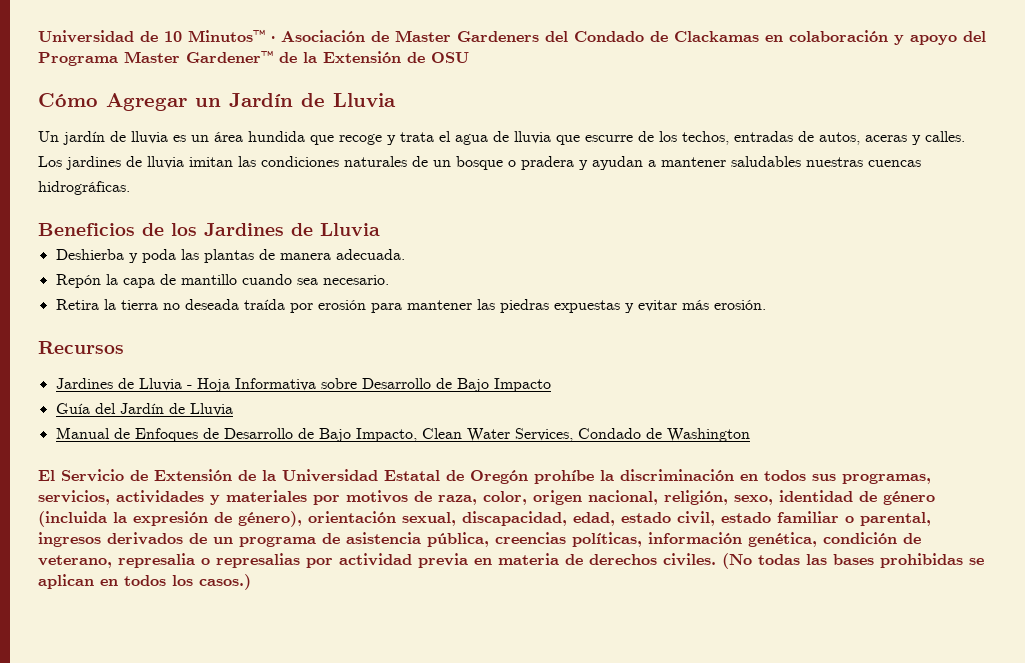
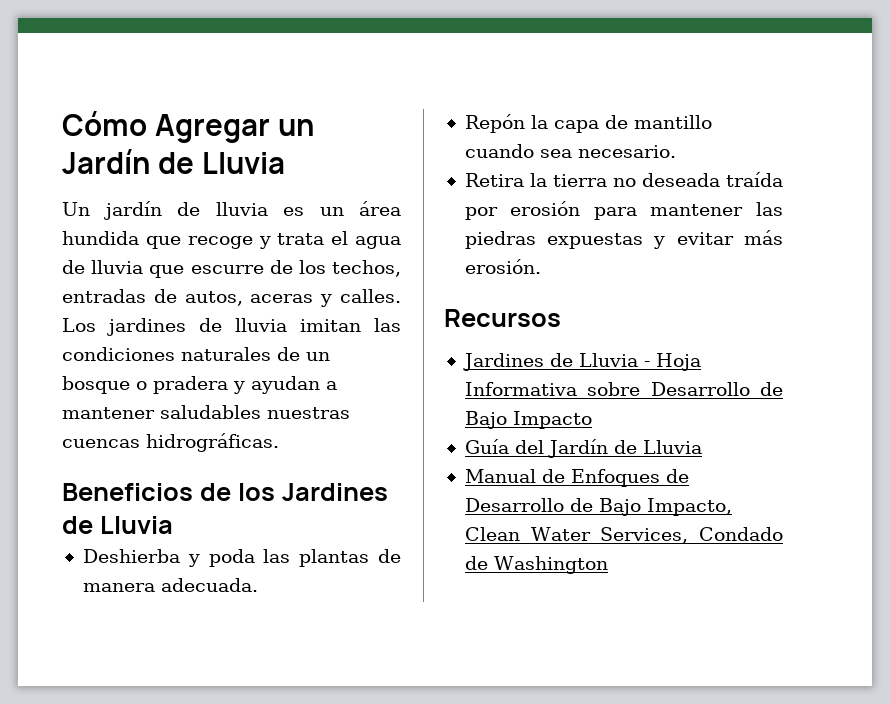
- Universidad de 10 Minutos™ · Asociación de Master Gardeners del Condado de Clackamas en colaboración y apoyo del Programa Master Gardener™ de la Extensión de OSU
- El Servicio de Extensión de la Universidad Estatal de Oregón prohíbe la discriminación en todos sus programas, servicios, actividades y materiales por motivos de raza, color, origen nacional, religión, sexo, identidad de género (incluida la expresión de género), orientación sexual, discapacidad, edad, estado civil, estado familiar o parental, ingresos derivados de un programa de asistencia pública, creencias políticas, información genética, condición de veterano, represalia o represalias por actividad previa en materia de derechos civiles. (No todas las bases prohibidas se aplican en todos los casos.)

